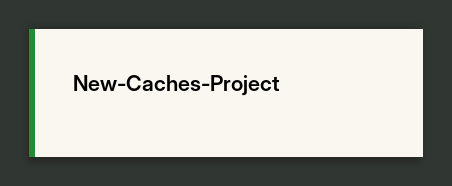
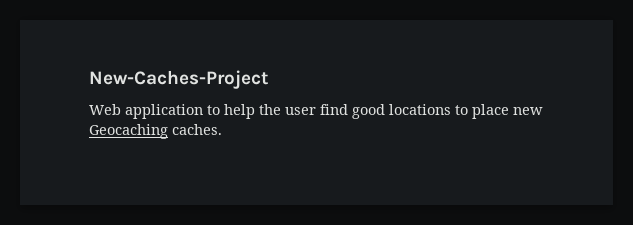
+ Web application to help the user find good locations to place new Geocaching caches.

